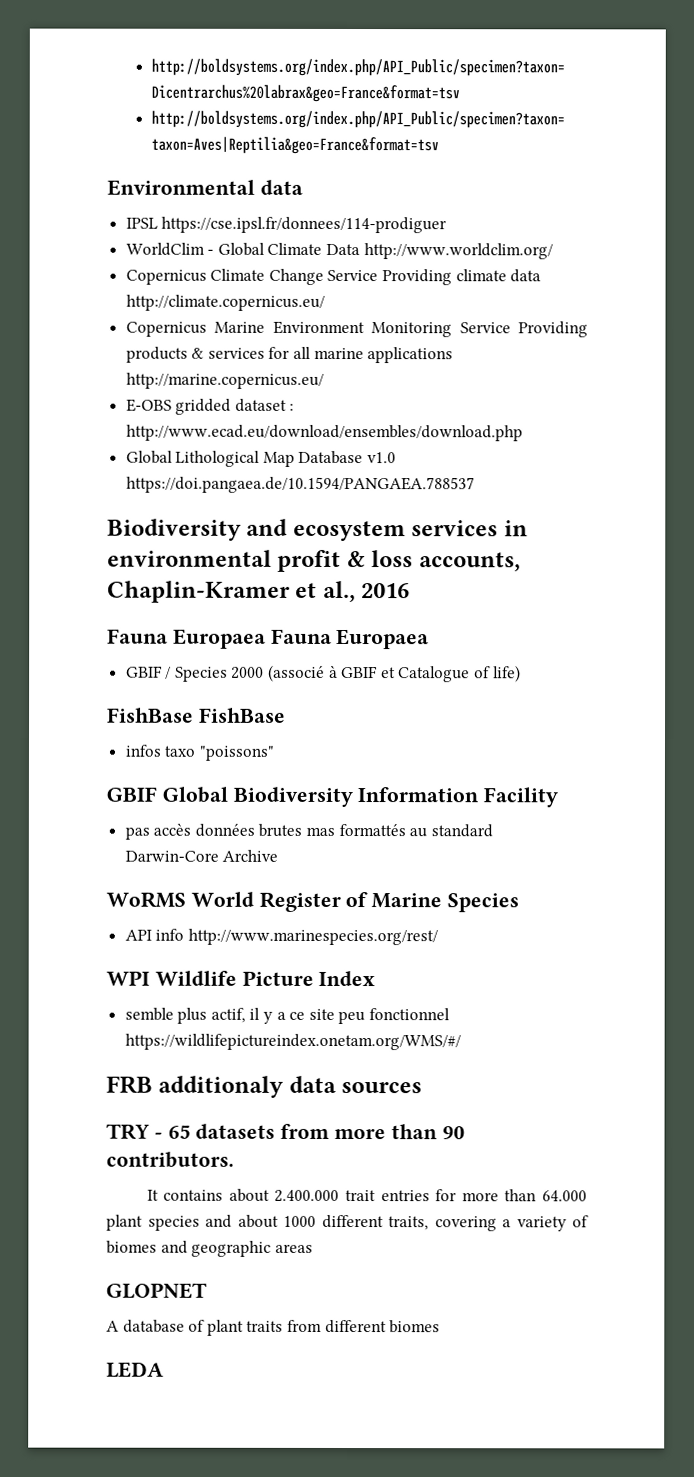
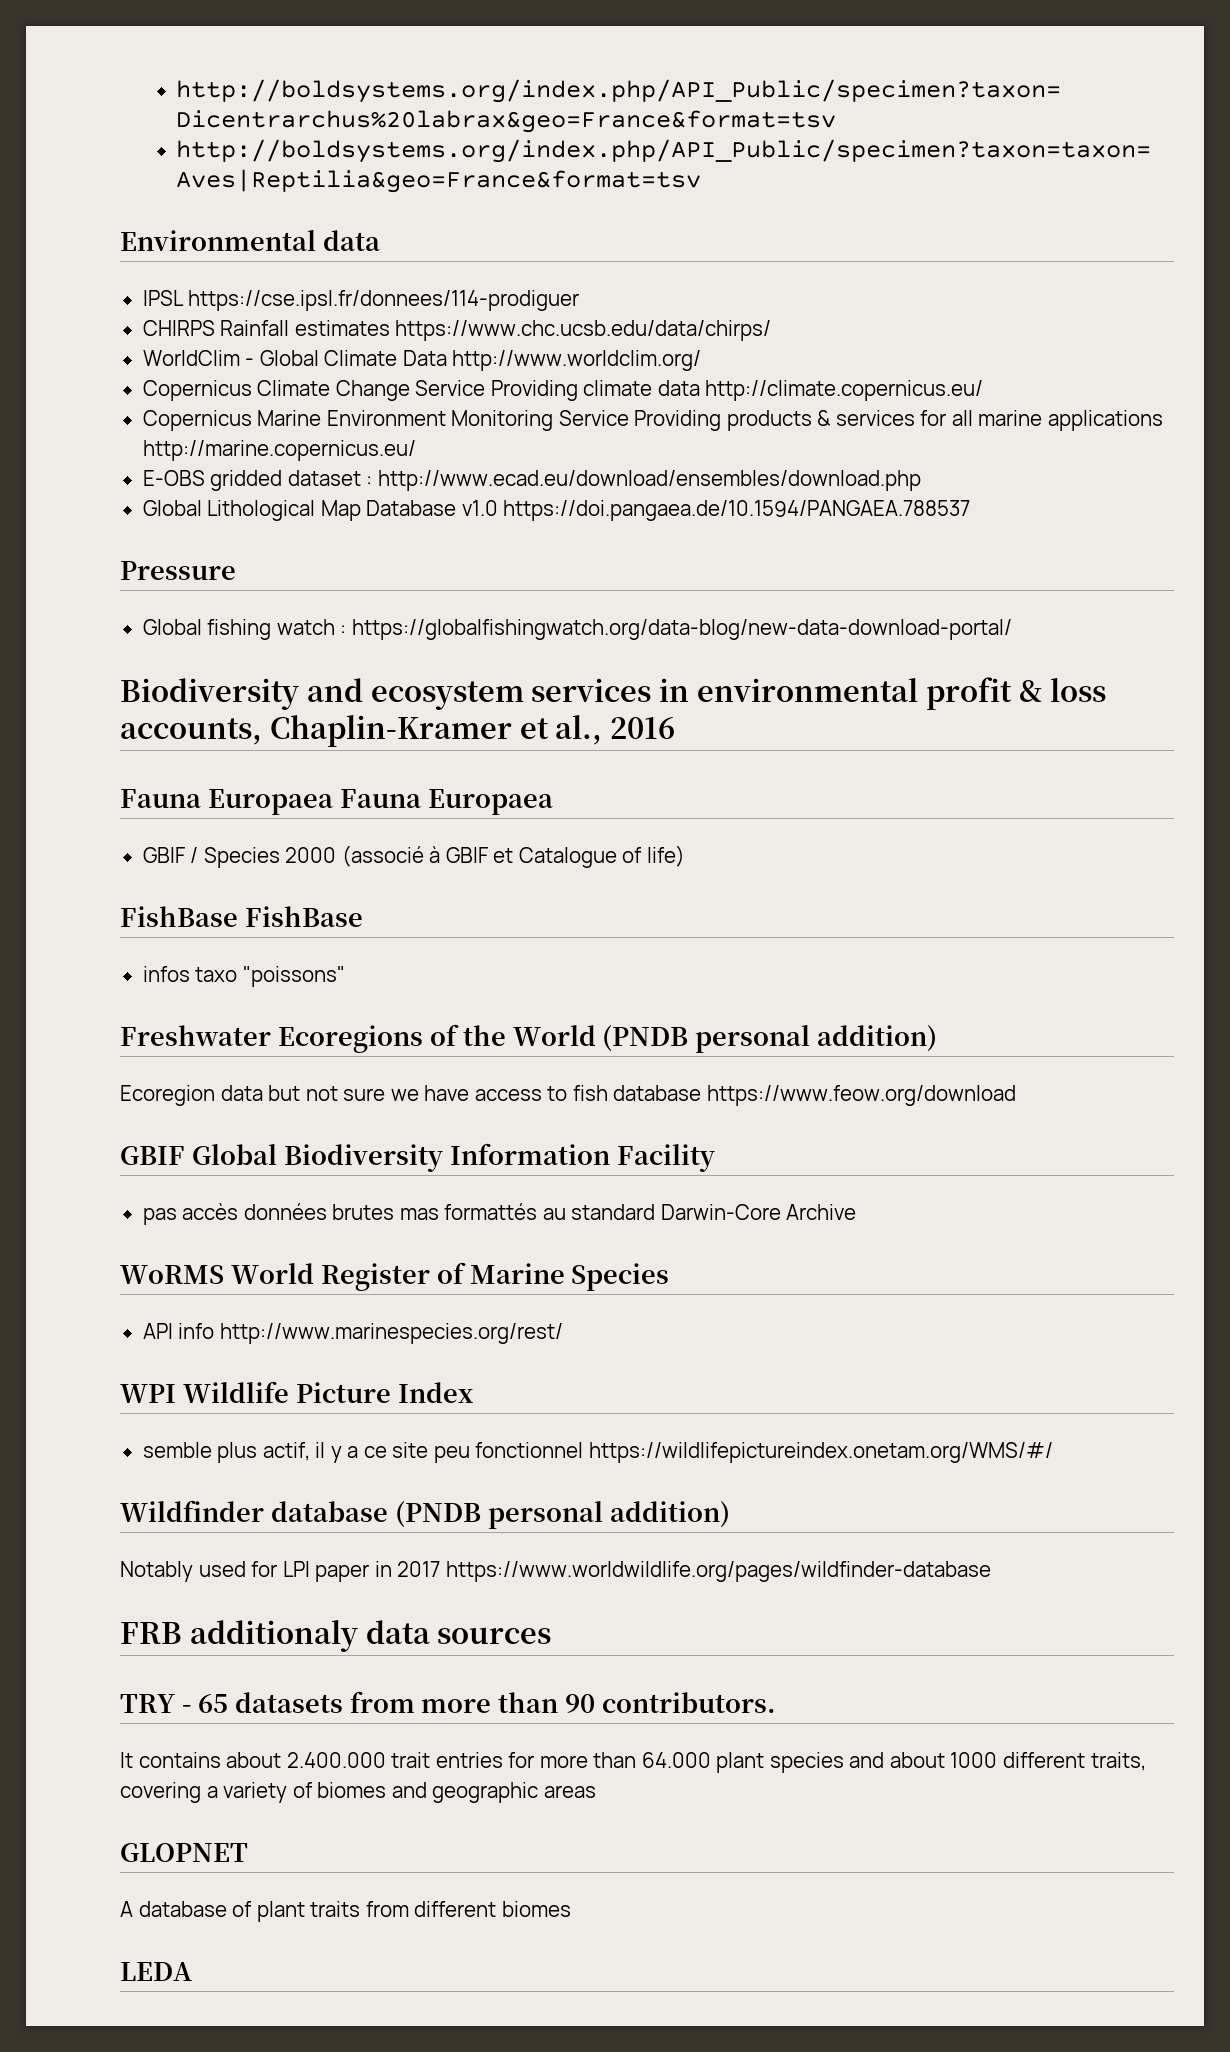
+ CHIRPS Rainfall estimates https://www.chc.ucsb.edu/data/chirps/
+ Pressure
+ Global fishing watch : https://globalfishingwatch.org/data-blog/new-data-download-portal/
+ Freshwater Ecoregions of the World (PNDB personal addition)
+ Ecoregion data but not sure we have access to fish database https://www.feow.org/download
+ Wildfinder database (PNDB personal addition)
+ Notably used for LPI paper in 2017 https://www.worldwildlife.org/pages/wildfinder-database

